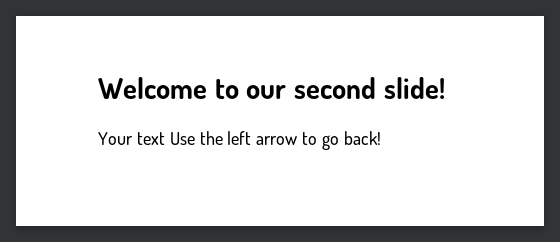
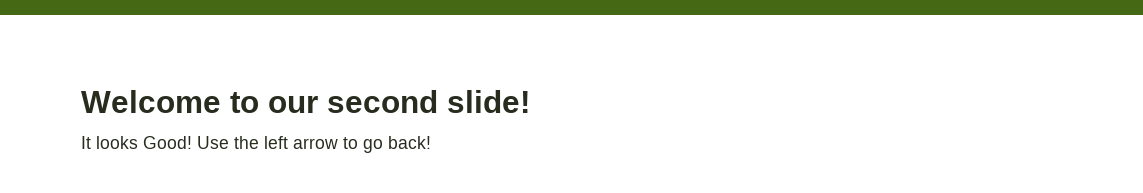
- Your text Use the left arrow to go back!
+ It looks Good! Use the left arrow to go back!

